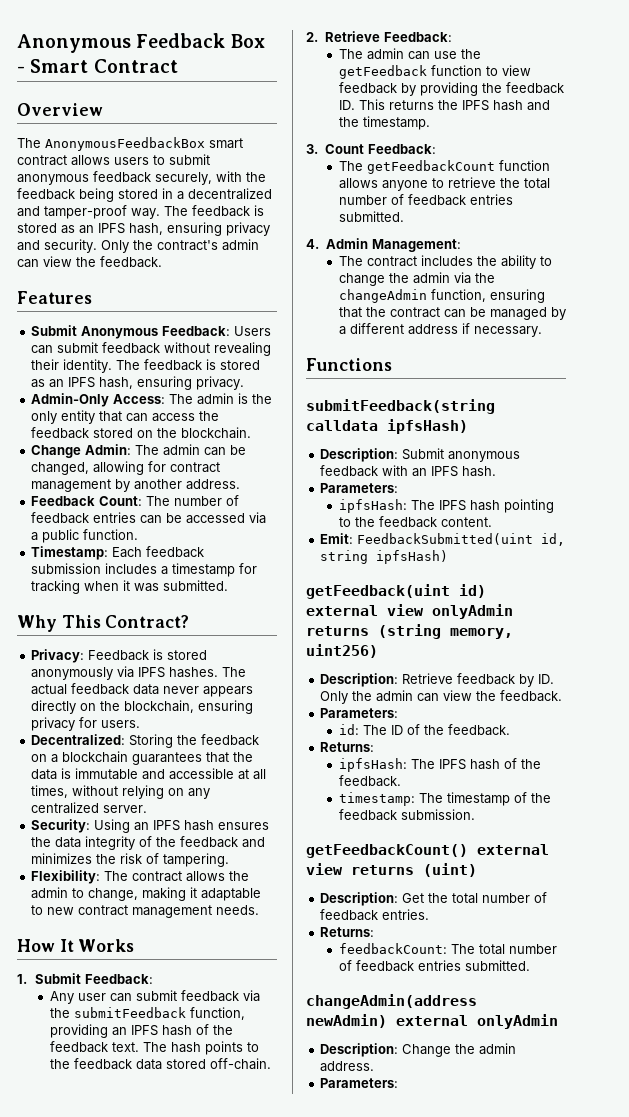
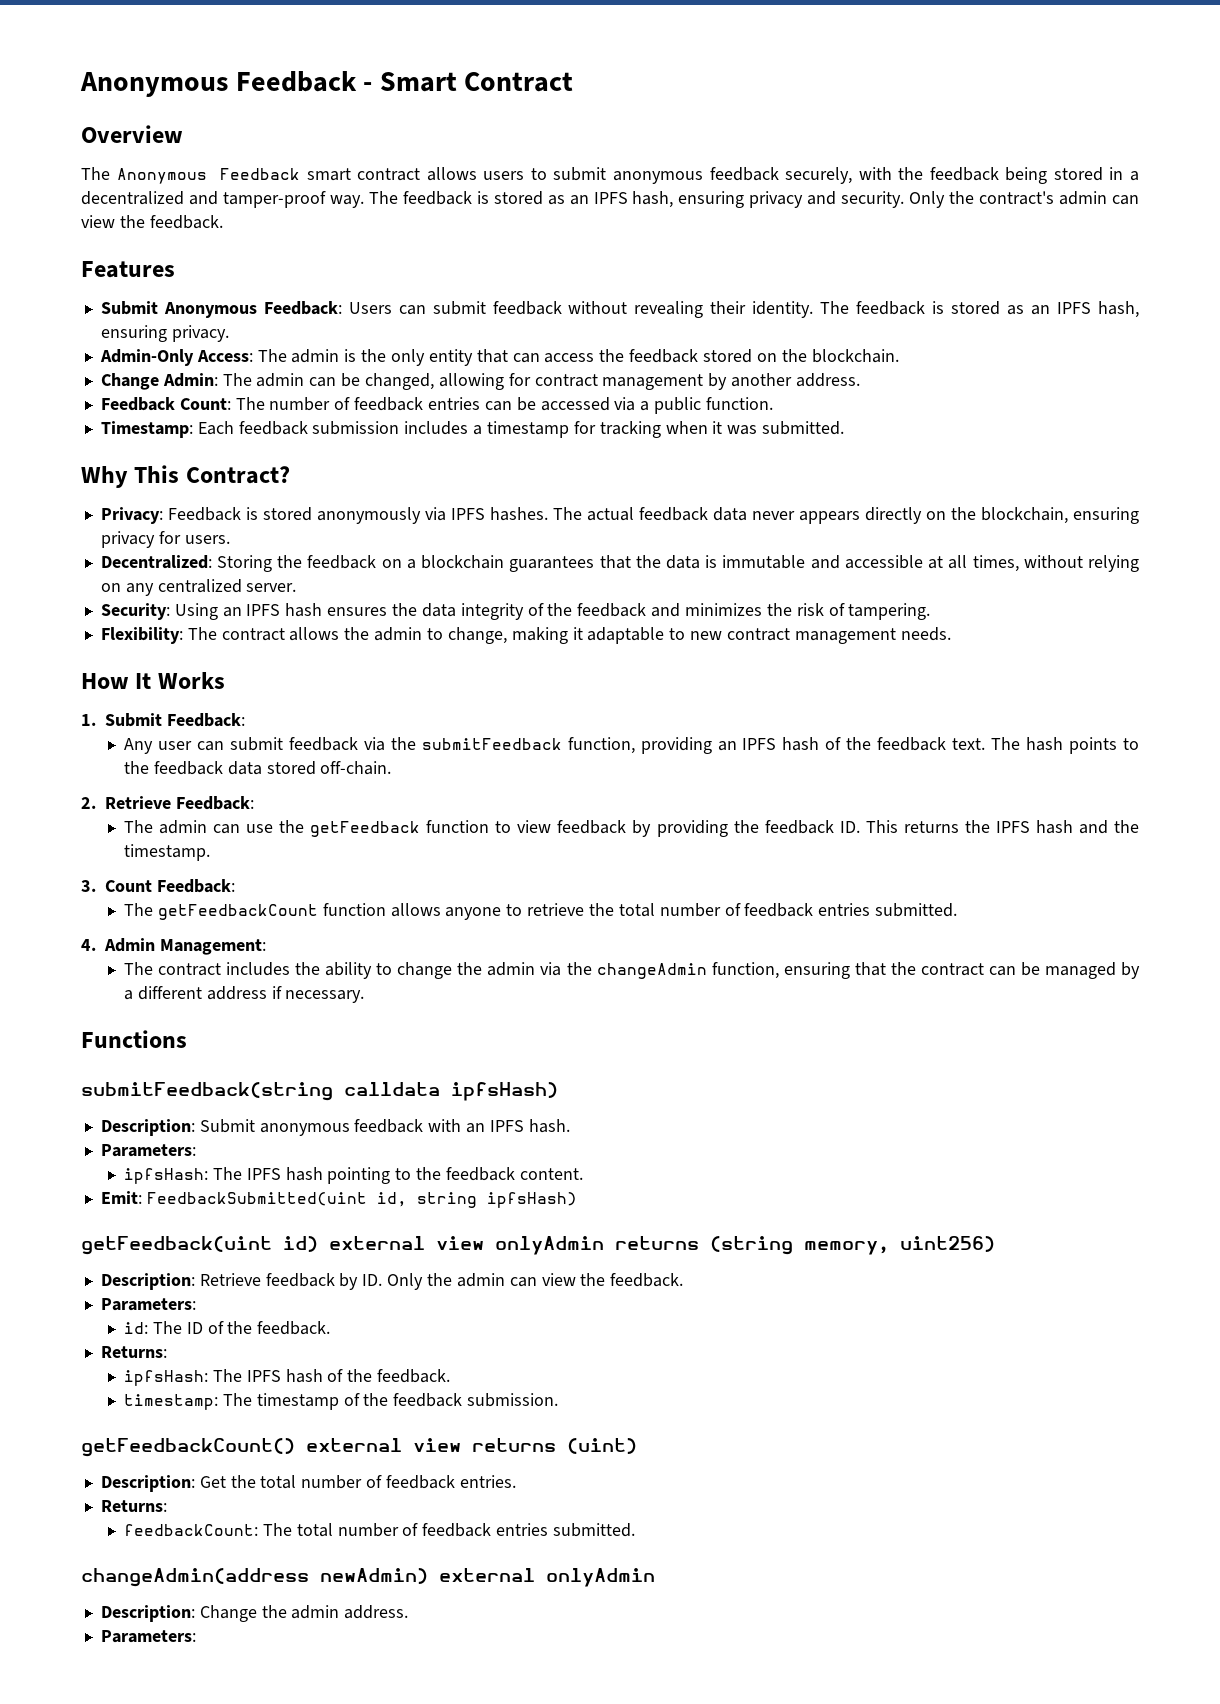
- Anonymous Feedback Box - Smart Contract
+ Anonymous Feedback - Smart Contract
- The AnonymousFeedbackBox smart contract allows users to submit anonymous feedback securely, with the feedback being stored in a decentralized and tamper-proof way.
+ The Anonymous Feedback smart contract allows users to submit anonymous feedback securely, with the feedback being stored in a decentralized and tamper-proof way.

